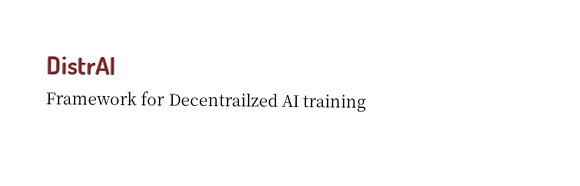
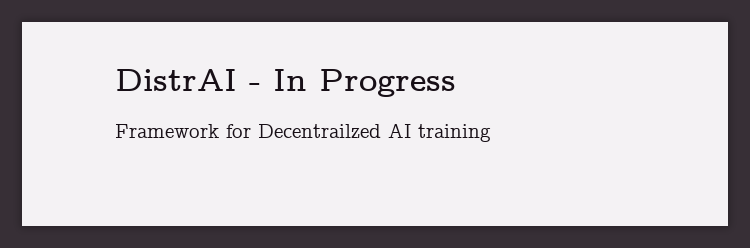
- DistrAI
+ DistrAI - In Progress

